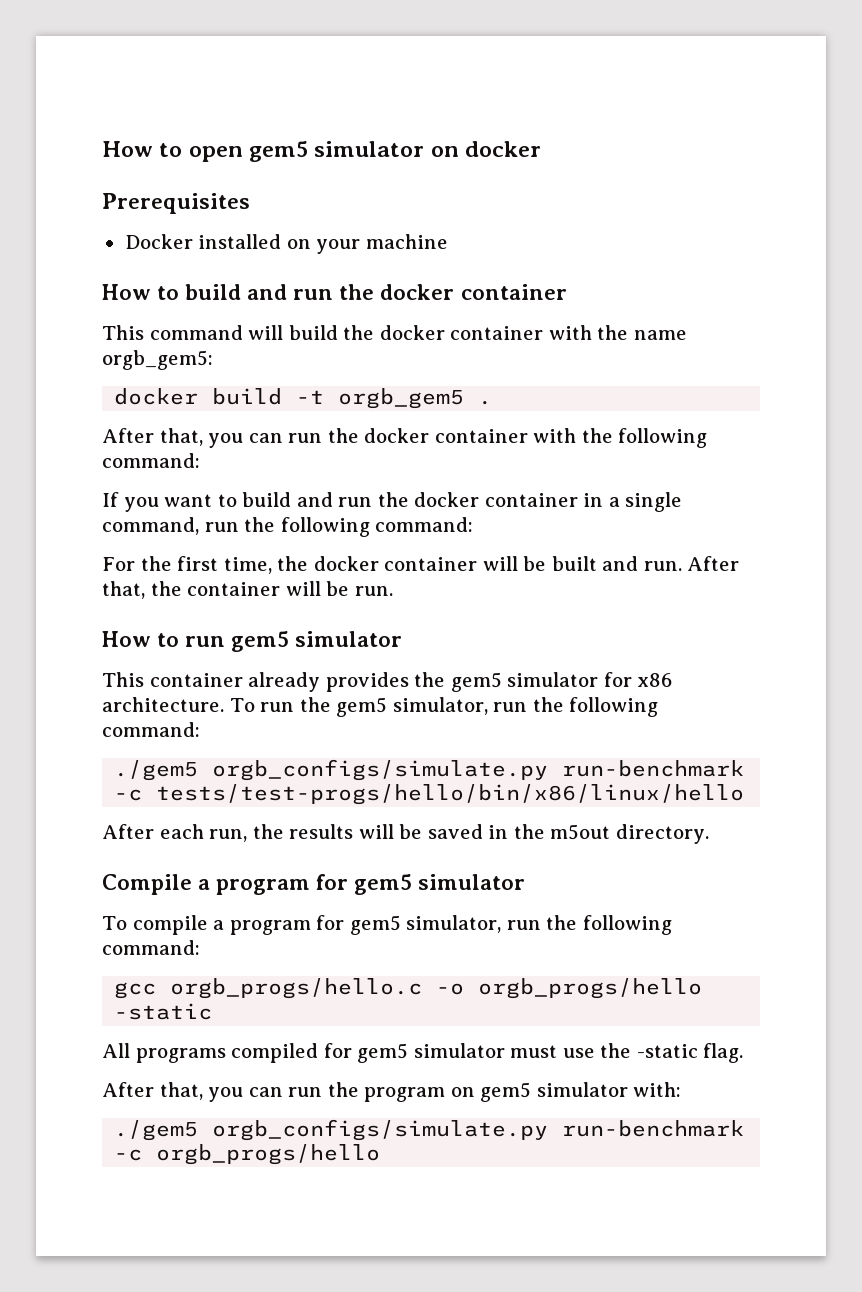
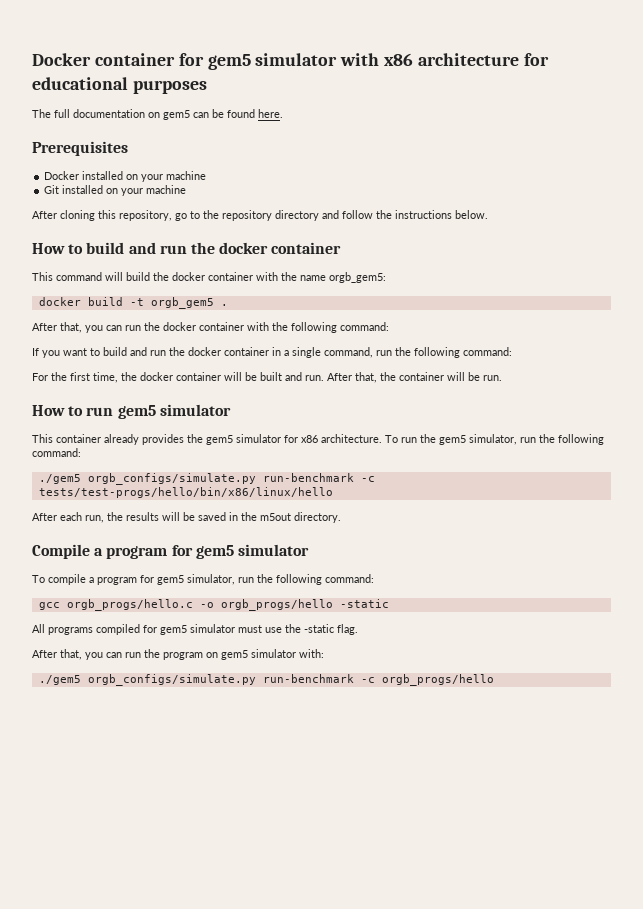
- How to open gem5 simulator on docker
+ Docker container for gem5 simulator with x86 architecture for educational purposes
+ The full documentation on gem5 can be found here.
+ Git installed on your machine
+ After cloning this repository, go to the repository directory and follow the instructions below.

